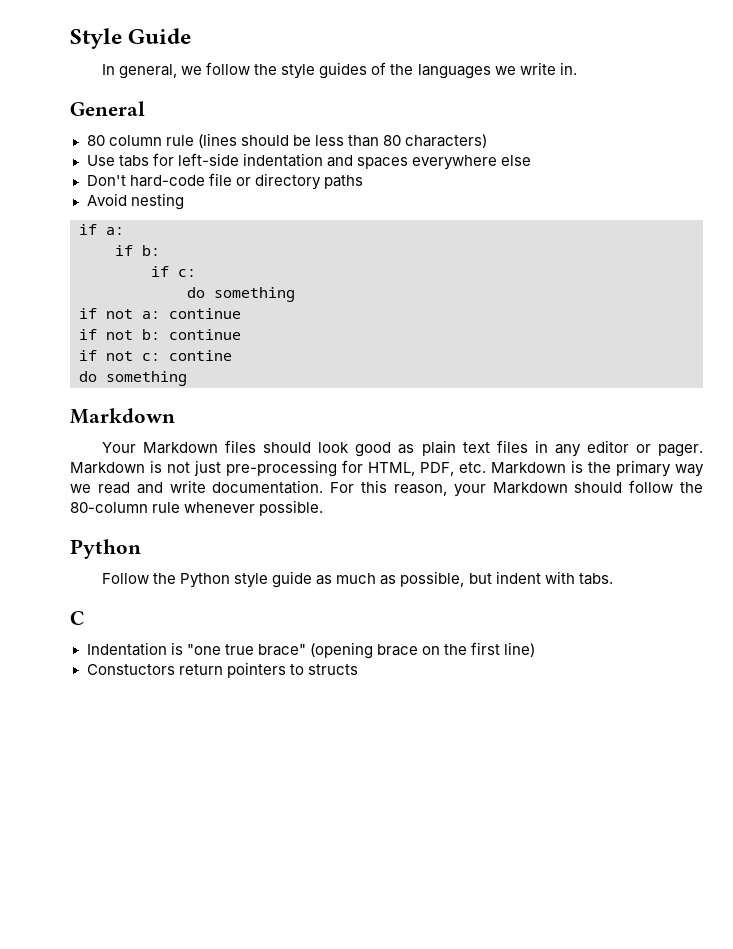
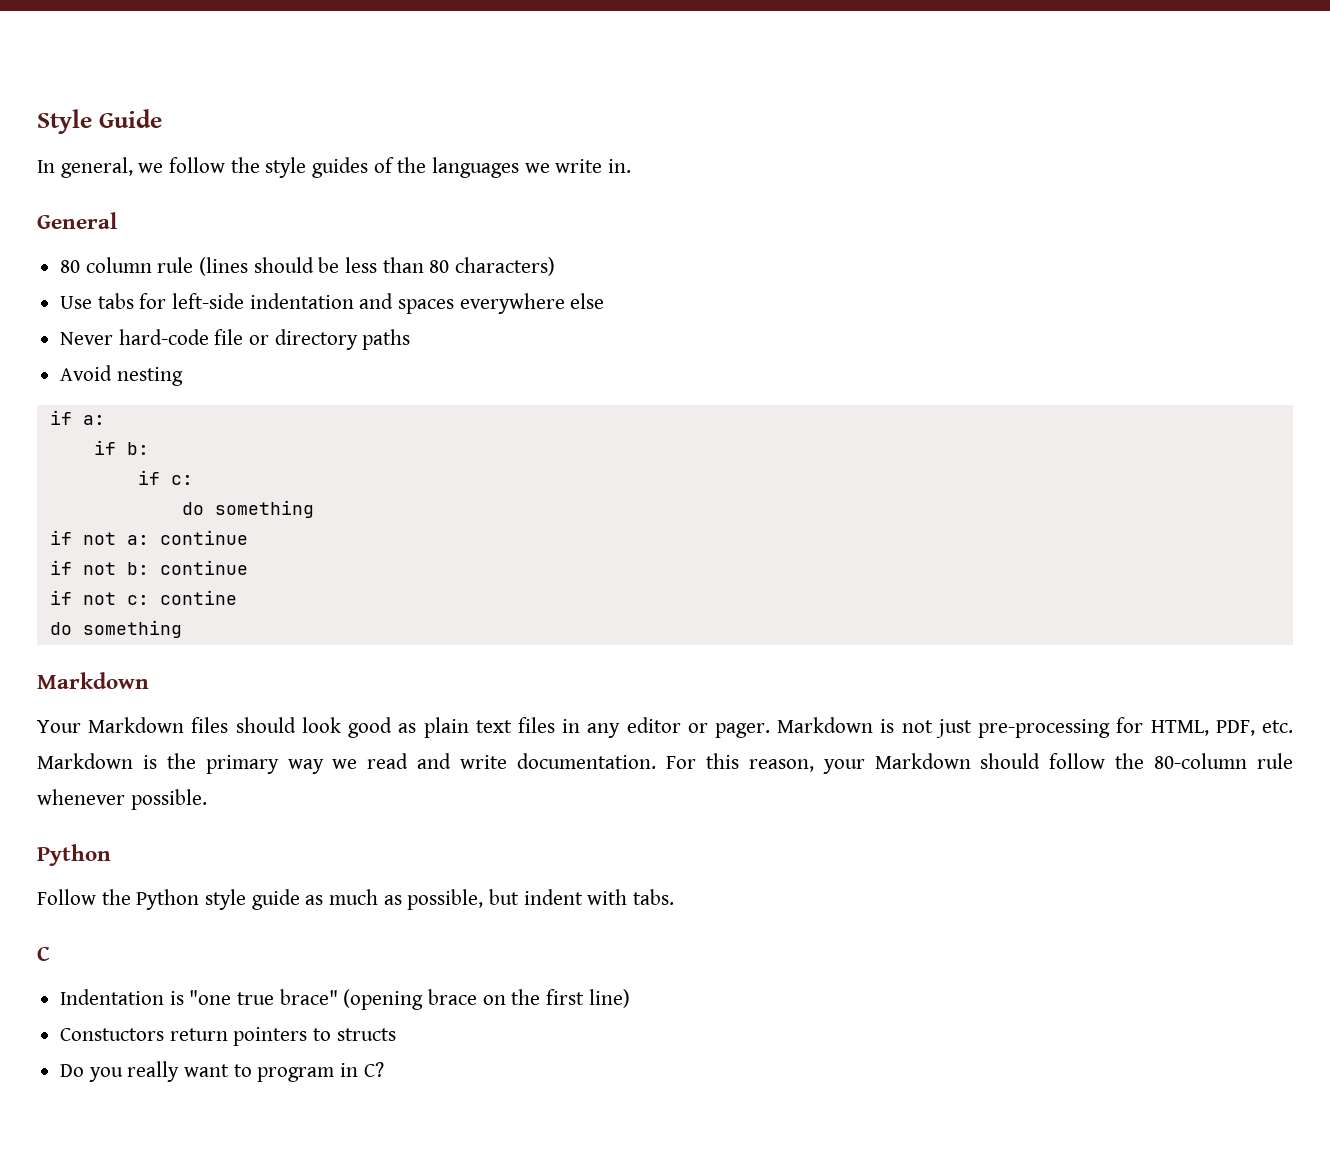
- Don't hard-code file or directory paths
+ Never hard-code file or directory paths
+ Do you really want to program in C?

